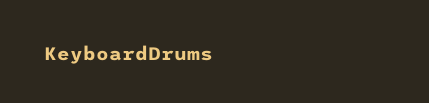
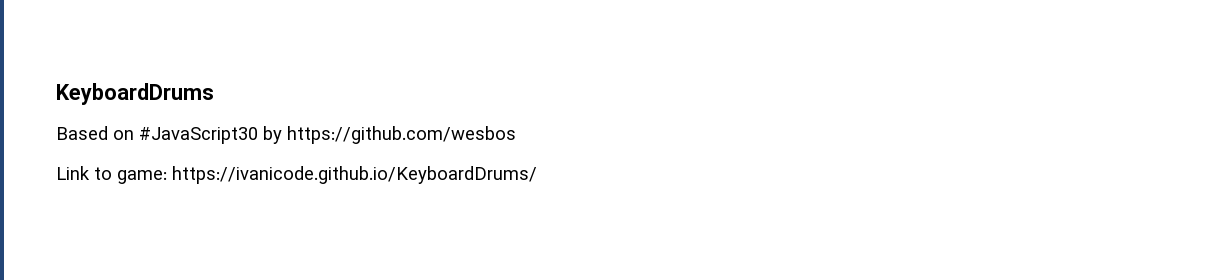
+ Based on #JavaScript30 by https://github.com/wesbos
+ Link to game: https://ivanicode.github.io/KeyboardDrums/

